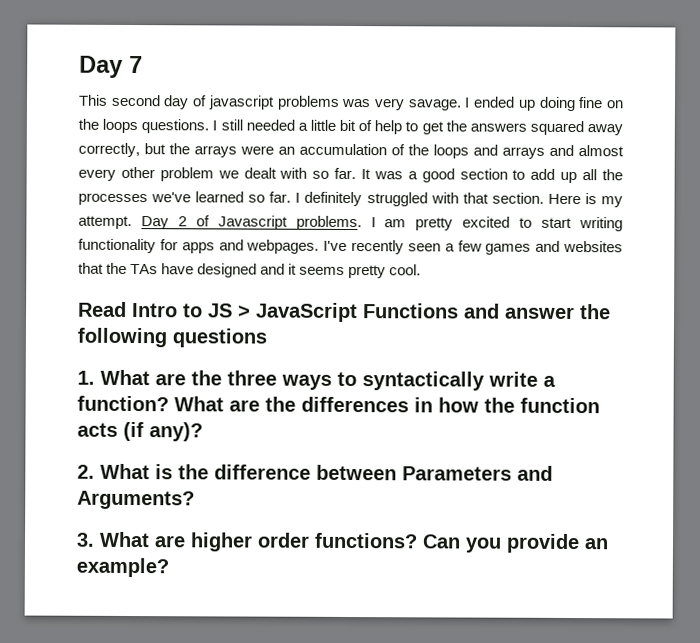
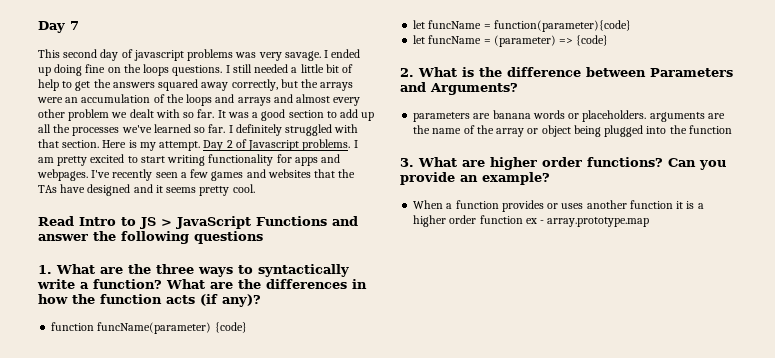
+ function funcName(parameter) {code}
+ let funcName = function(parameter){code}
+ let funcName = (parameter) => {code}
+ parameters are banana words or placeholders. arguments are the name of the array or object being plugged into the function
+ When a function provides or uses another function it is a higher order function ex - array.prototype.map

